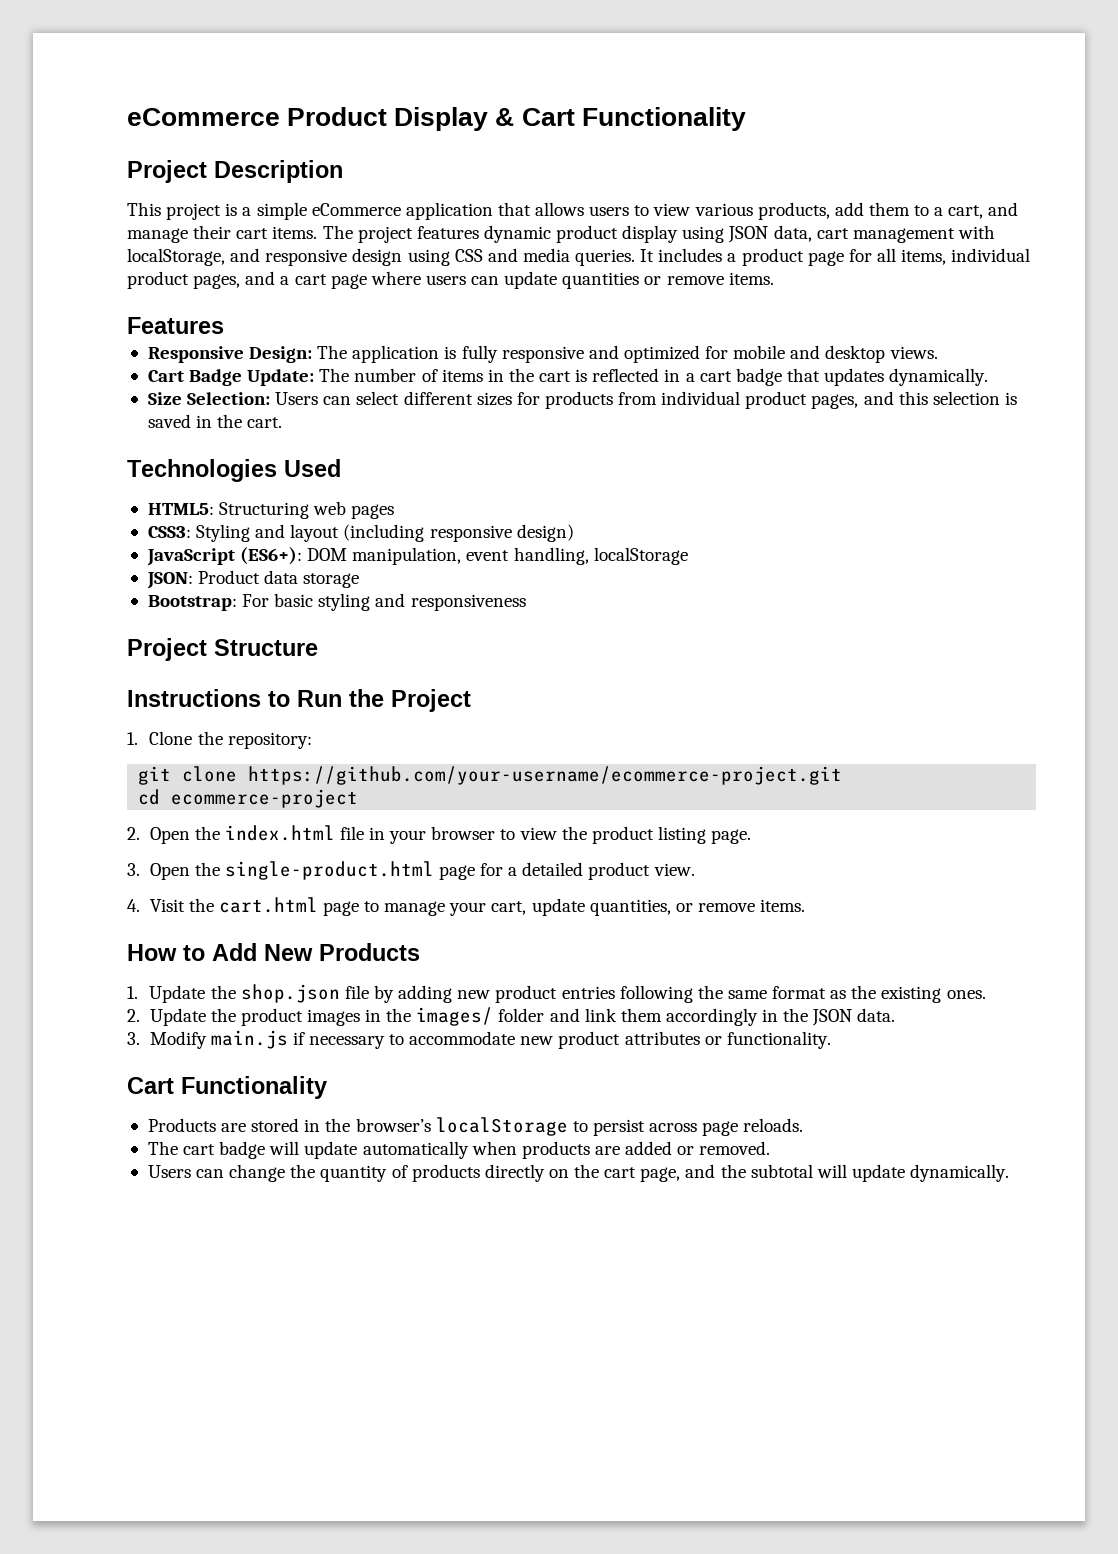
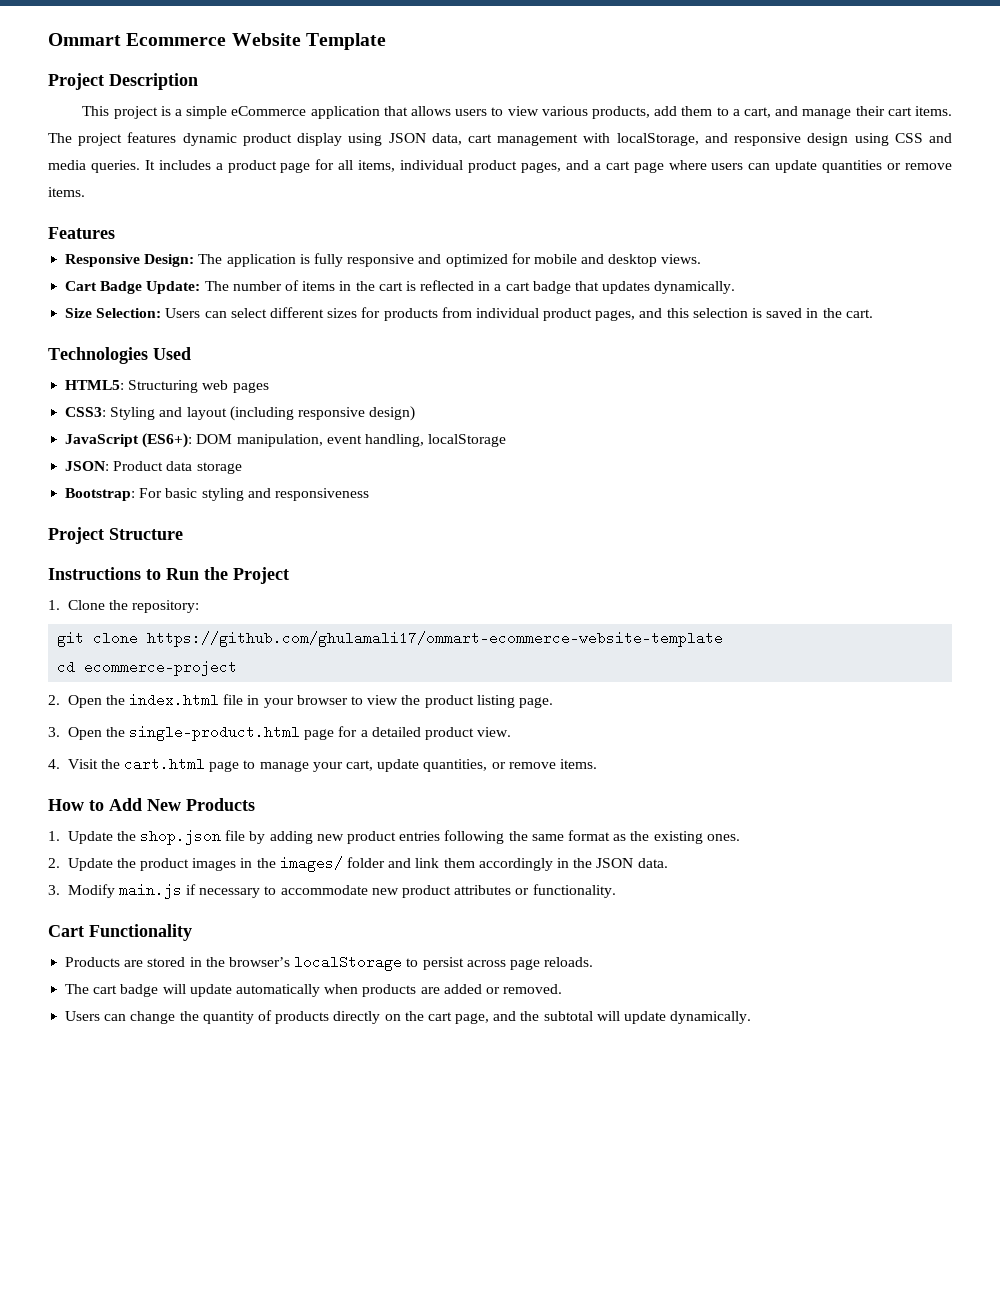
- eCommerce Product Display & Cart Functionality
+ Ommart Ecommerce Website Template
- git clone https://github.com/your-username/ecommerce-project.git
+ git clone https://github.com/ghulamali17/ommart-ecommerce-website-template

